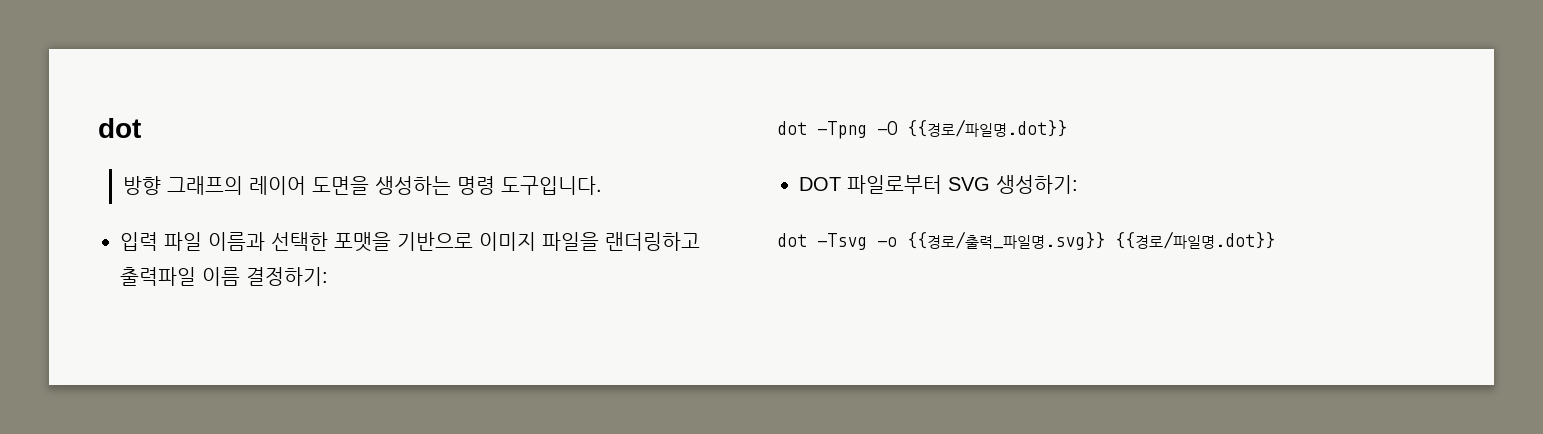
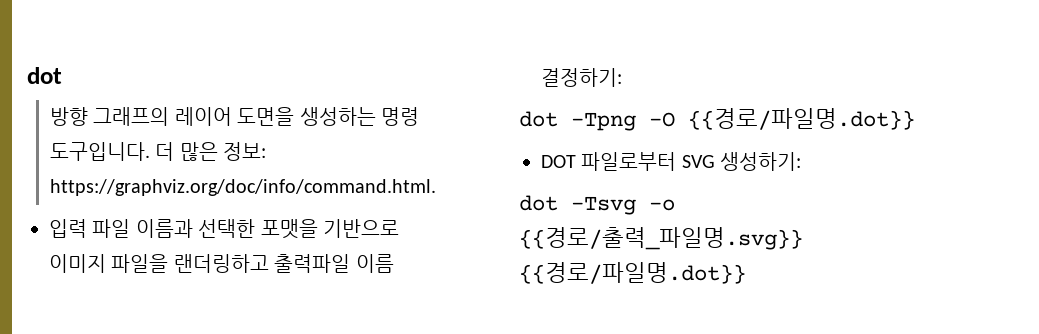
+ 더 많은 정보: https://graphviz.org/doc/info/command.html.

